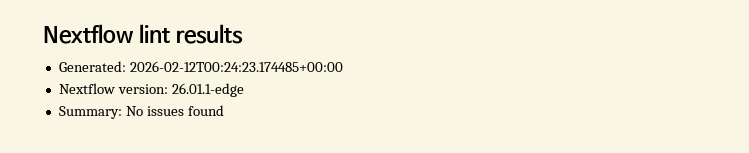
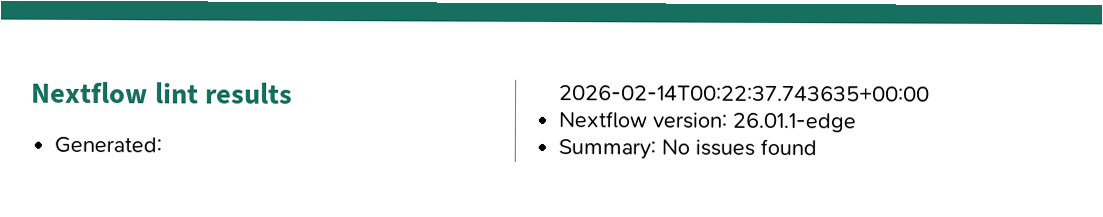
- Generated: 2026-02-12T00:24:23.174485+00:00
+ Generated: 2026-02-14T00:22:37.743635+00:00

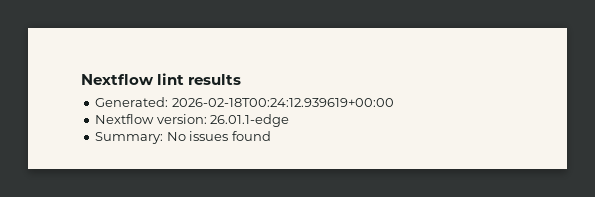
- Generated: 2026-02-14T00:22:37.743635+00:00
+ Generated: 2026-02-18T00:24:12.939619+00:00

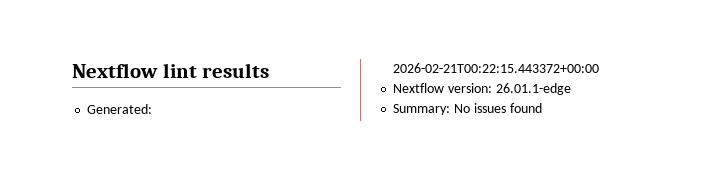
- Generated: 2026-02-18T00:24:12.939619+00:00
+ Generated: 2026-02-21T00:22:15.443372+00:00

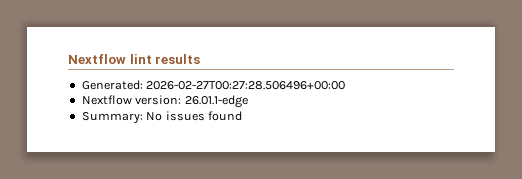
- Generated: 2026-02-21T00:22:15.443372+00:00
+ Generated: 2026-02-27T00:27:28.506496+00:00

